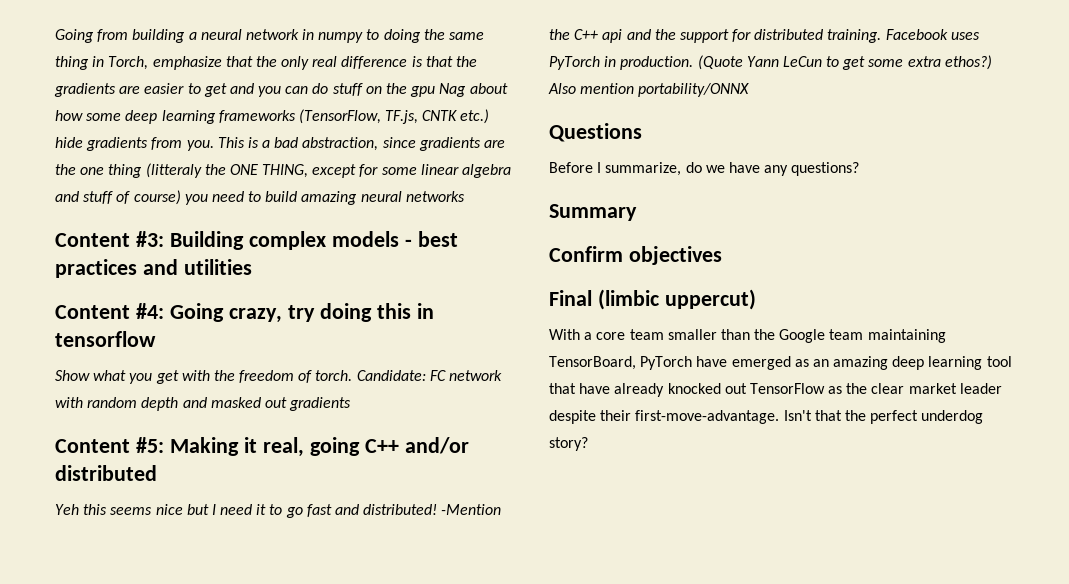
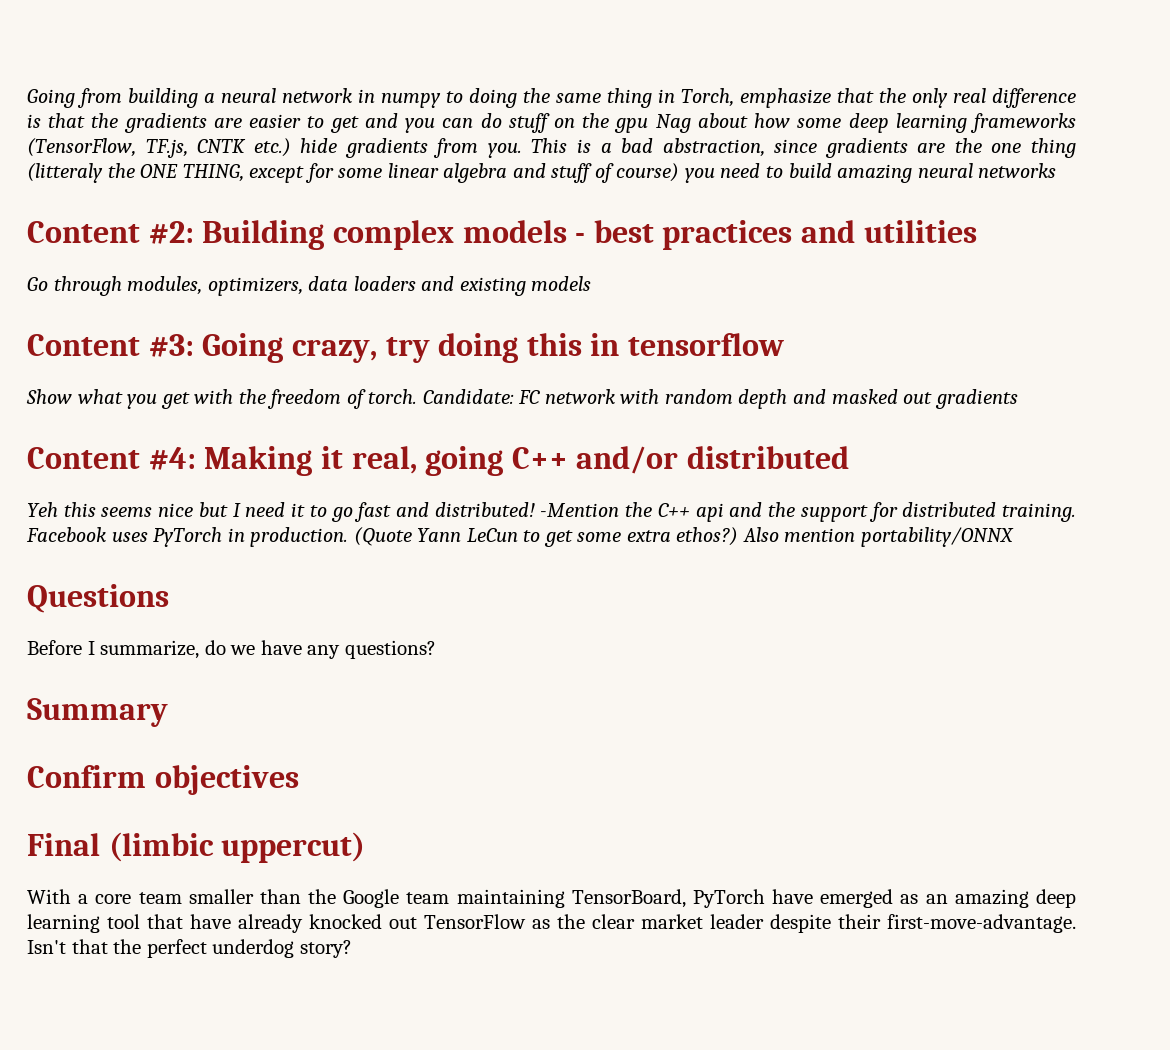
- Content #3: Building complex models - best practices and utilities
+ Content #2: Building complex models - best practices and utilities
- Content #4: Going crazy, try doing this in tensorflow
+ Go through modules, optimizers, data loaders and existing models
+ Content #3: Going crazy, try doing this in tensorflow
- Content #5: Making it real, going C++ and/or distributed
+ Content #4: Making it real, going C++ and/or distributed

